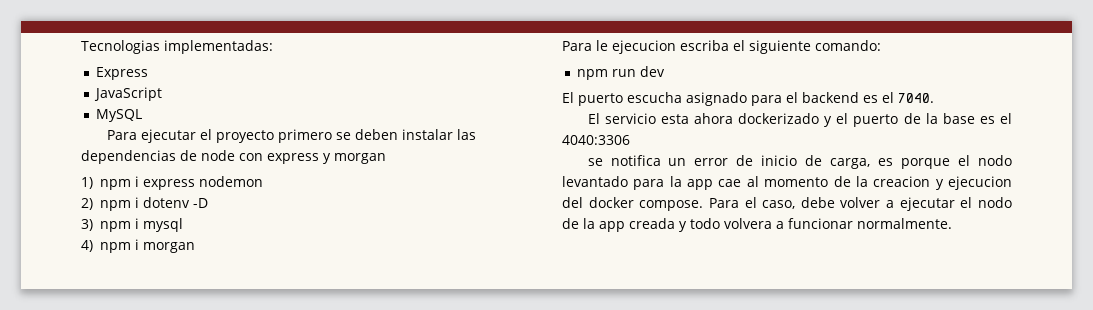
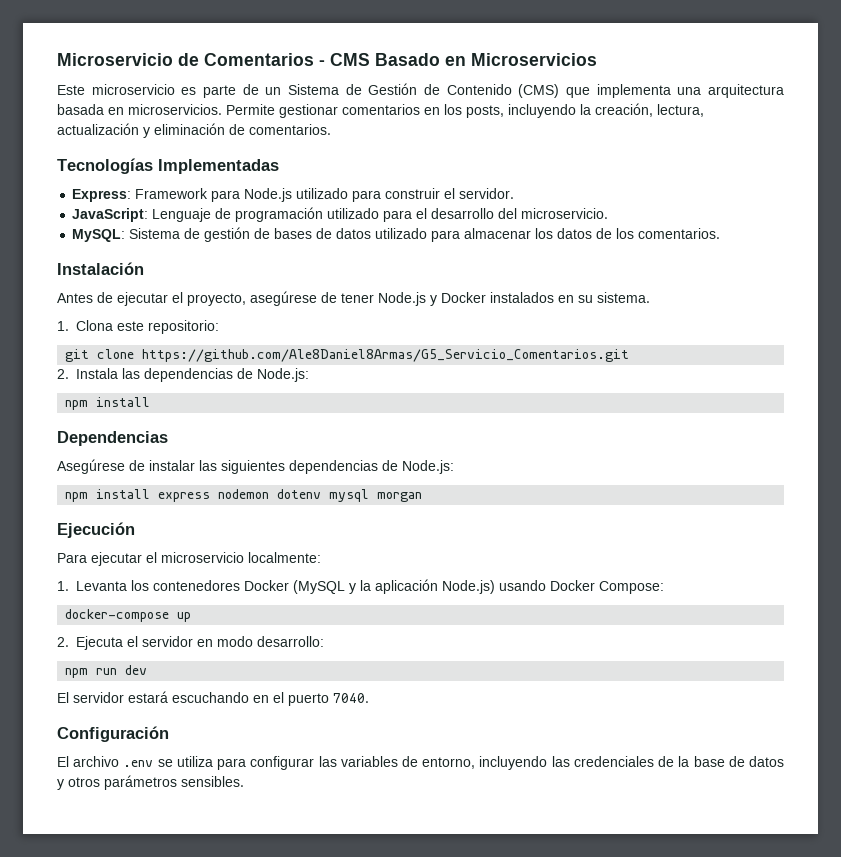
- Tecnologias implementadas:
- Express
- JavaScript
- MySQL
- Para ejecutar el proyecto primero se deben instalar las dependencias de node con express y morgan
- 1) npm i express nodemon
- 2) npm i dotenv -D
- 3) npm i mysql
- 4) npm i morgan
- Para le ejecucion escriba el siguiente comando:
+ Microservicio de Comentarios - CMS Basado en Microservicios
+ Este microservicio es parte de un Sistema de Gestión de Contenido (CMS) que implementa una arquitectura basada en microservicios. Permite gestionar comentarios en los posts, incluyendo la creación, lectura, actualización y eliminación de comentarios.
+ Tecnologías Implementadas
+ Express: Framework para Node.js utilizado para construir el servidor.
+ JavaScript: Lenguaje de programación utilizado para el desarrollo del microservicio.
+ MySQL: Sistema de gestión de bases de datos utilizado para almacenar los datos de los comentarios.
+ Instalación
+ Antes de ejecutar el proyecto, asegúrese de tener Node.js y Docker instalados en su sistema.
+ 1. Clona este repositorio:
+ git clone https://github.com/Ale8Daniel8Armas/G5_Servicio_Comentarios.git
+ 2. Instala las dependencias de Node.js:
+ npm install
+ Dependencias
+ Asegúrese de instalar las siguientes dependencias de Node.js:
+ npm install express nodemon dotenv mysql morgan
+ Ejecución
+ Para ejecutar el microservicio localmente:
+ 1. Levanta los contenedores Docker (MySQL y la aplicación Node.js) usando Docker Compose:
+ docker-compose up
+ 2. Ejecuta el servidor en modo desarrollo:
  npm run dev
- El puerto escucha asignado para el backend es el 7040.
+ El servidor estará escuchando en el puerto 7040.
- El servicio esta ahora dockerizado y el puerto de la base es el 4040:3306
- se notifica un error de inicio de carga, es porque el nodo levantado para la app cae al momento de la creacion y ejecucion del docker compose. Para el caso, debe volver a ejecutar el nodo de la app creada y todo volvera a funcionar normalmente.
+ Configuración
+ El archivo .env se utiliza para configurar las variables de entorno, incluyendo las credenciales de la base de datos y otros parámetros sensibles.

